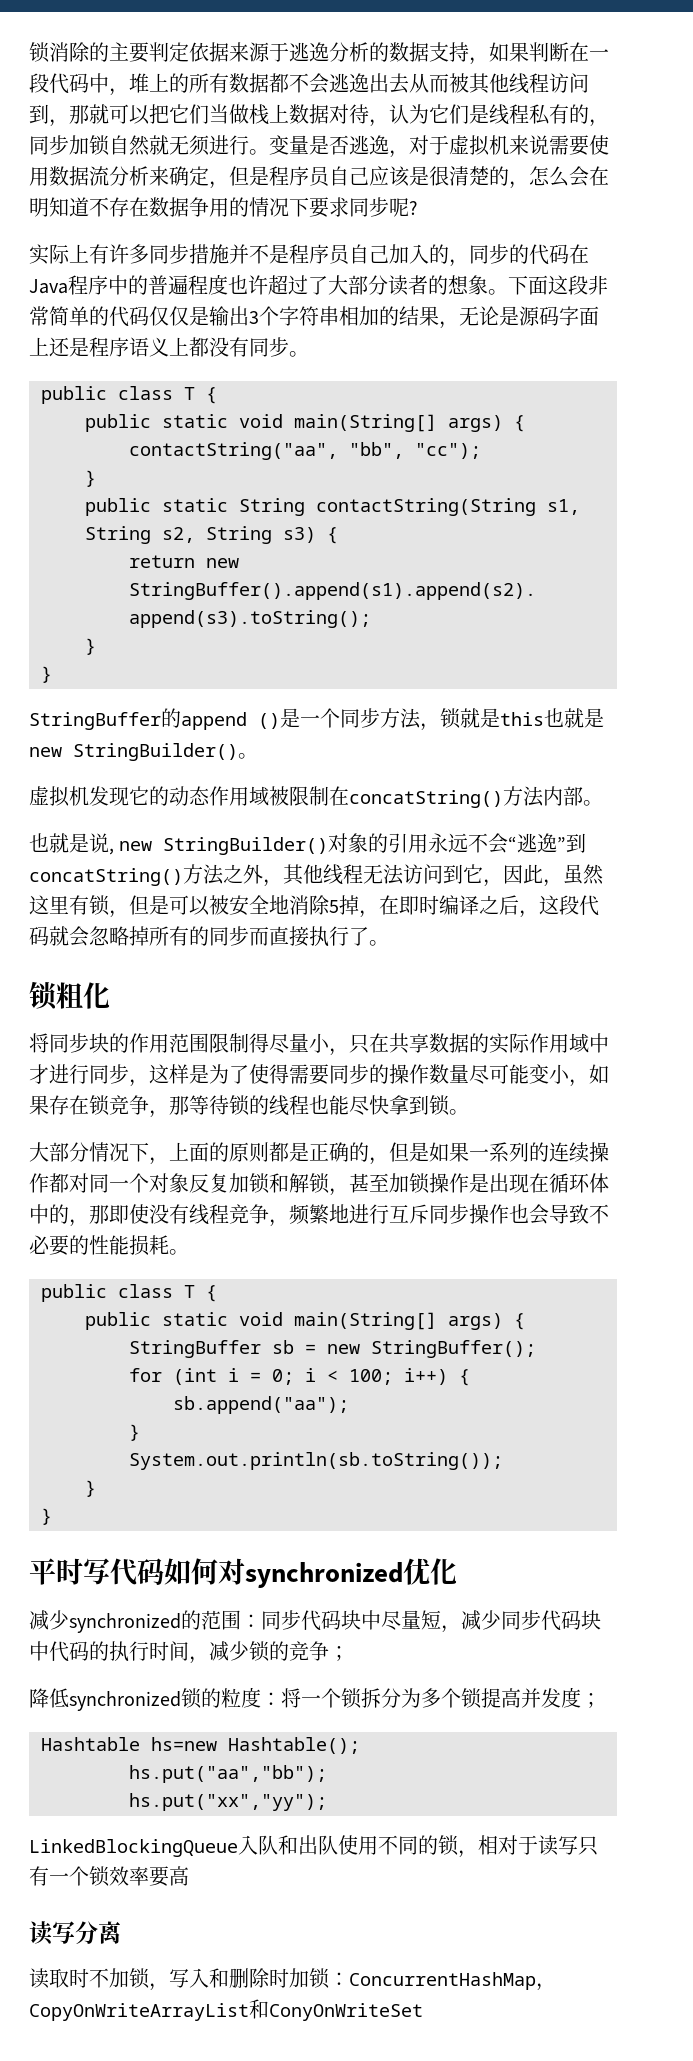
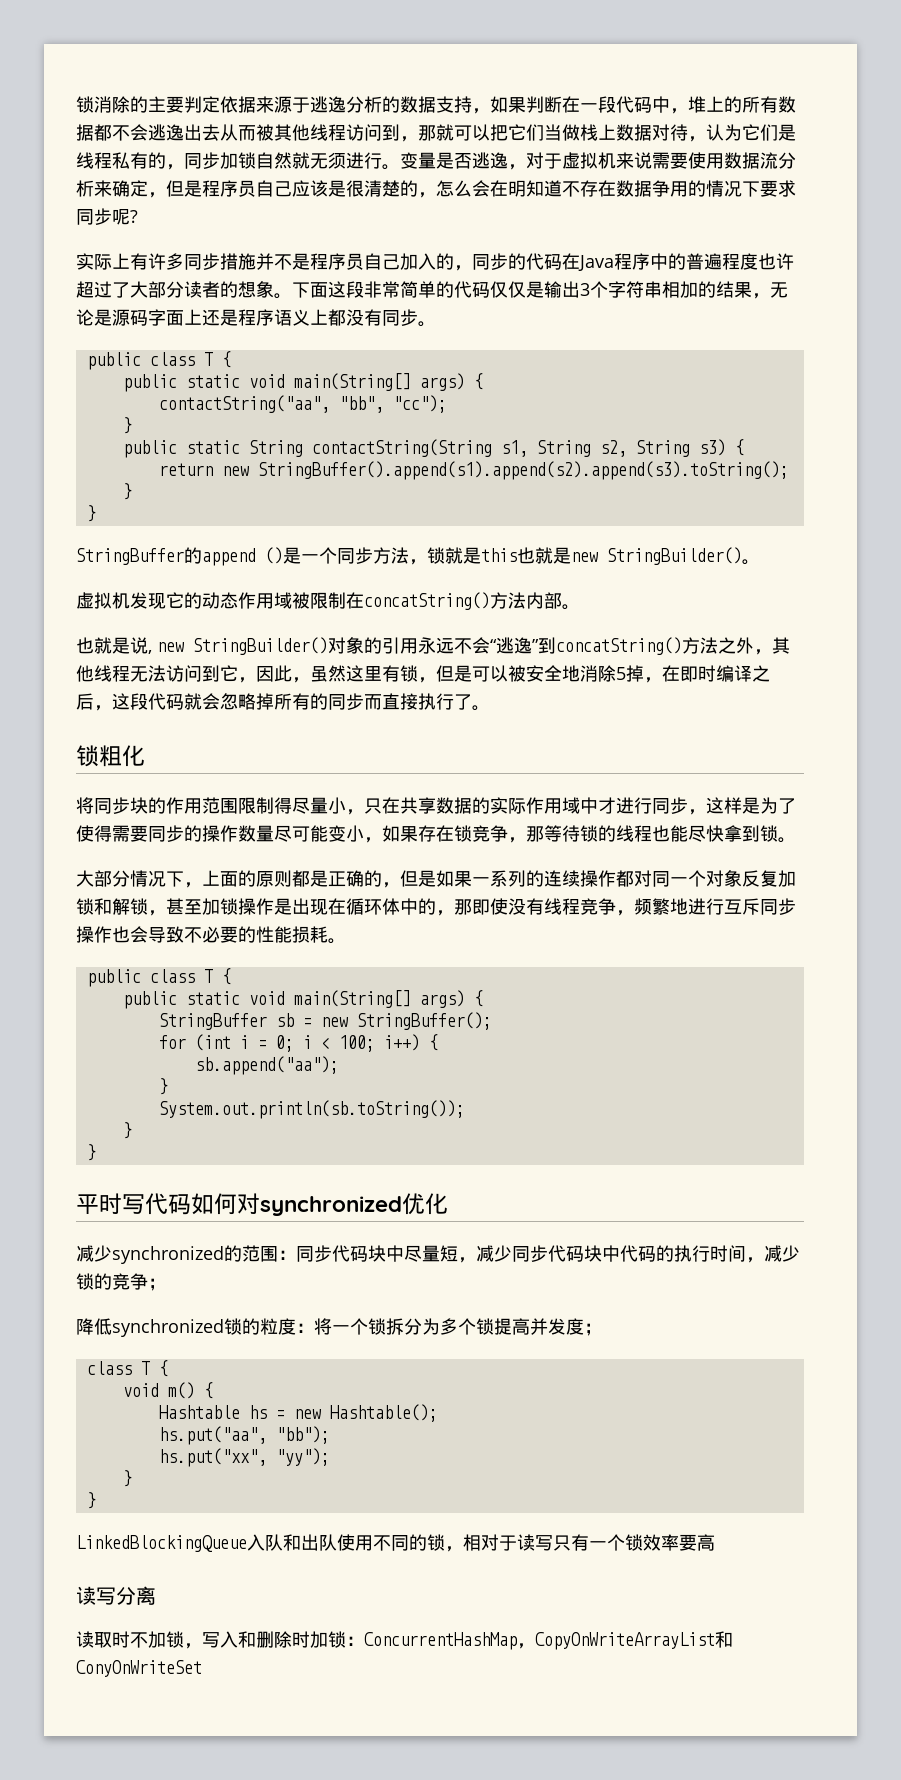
  降低synchronized锁的粒度：将一个锁拆分为多个锁提高并发度；
- Hashtable hs=new Hashtable();
- hs.put("aa","bb");
- hs.put("xx","yy");
+ class T {
+ void m() {
+ Hashtable hs = new Hashtable();
+ hs.put("aa", "bb");
+ hs.put("xx", "yy");
+ }
+ }

